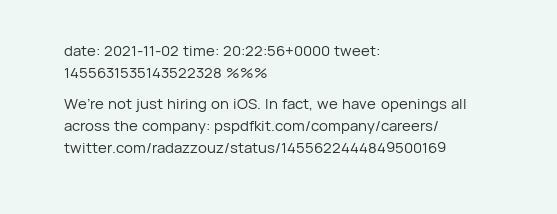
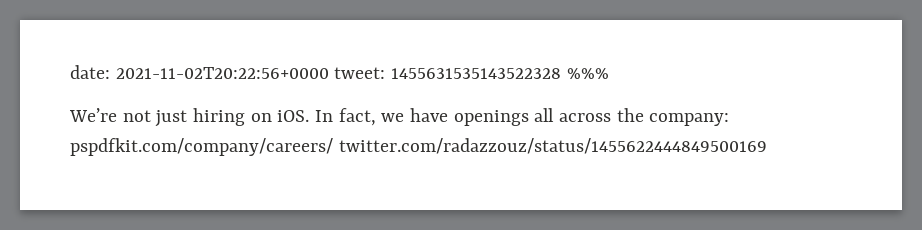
- date: 2021-11-02 time: 20:22:56+0000 tweet: 1455631535143522328 %%%
+ date: 2021-11-02T20:22:56+0000 tweet: 1455631535143522328 %%%

